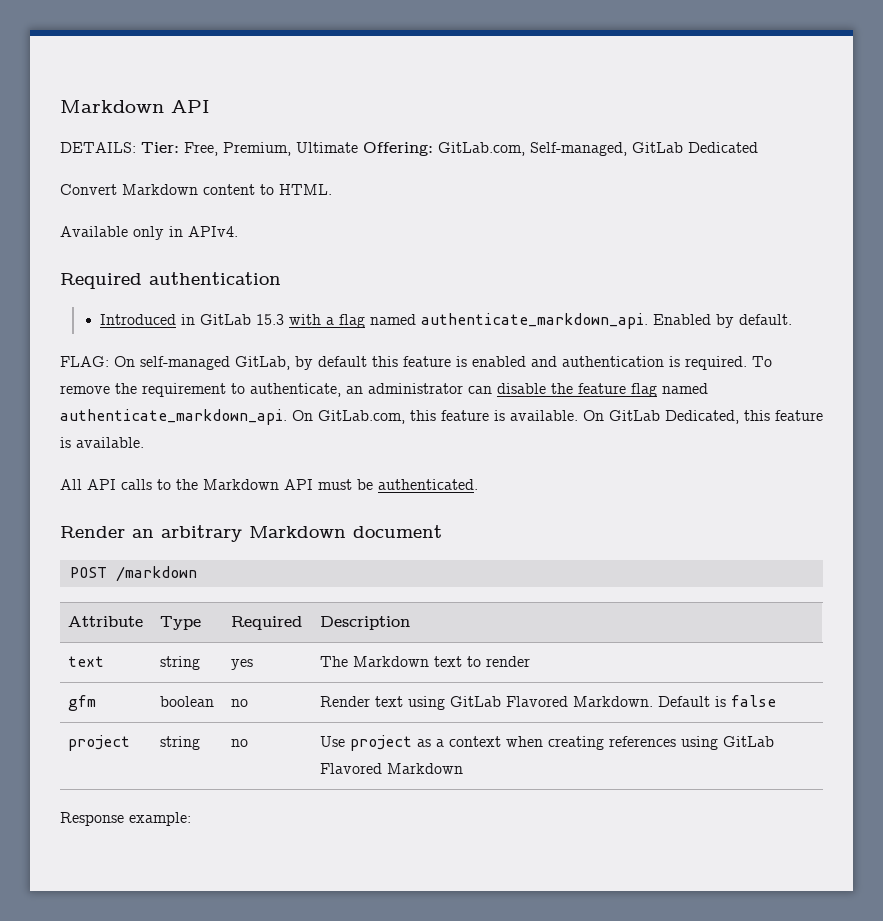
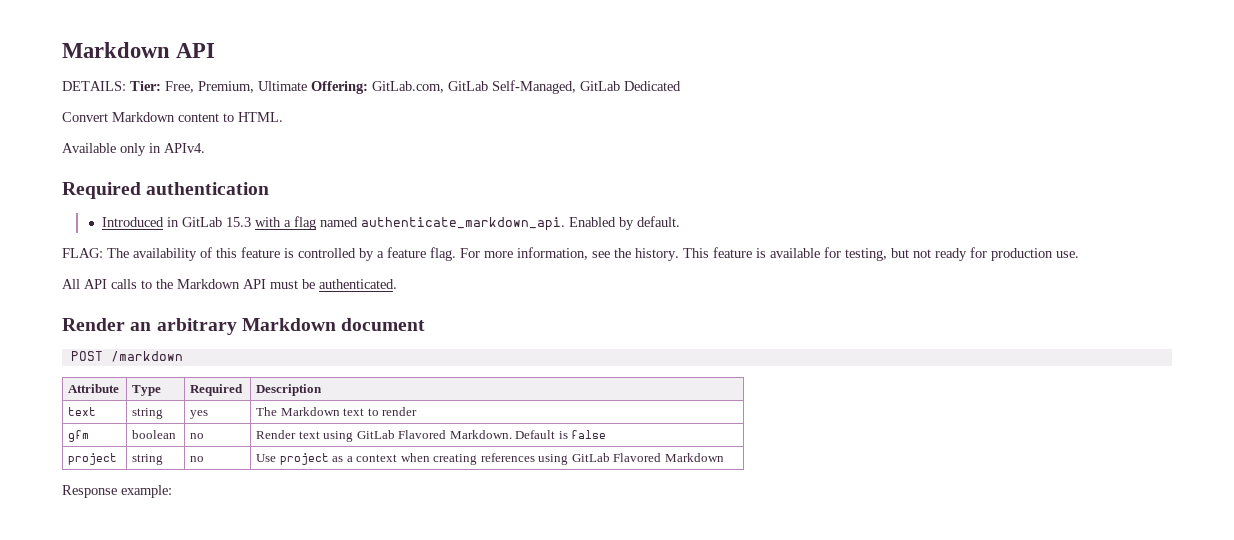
- DETAILS: Tier: Free, Premium, Ultimate Offering: GitLab.com, Self-managed, GitLab Dedicated
+ DETAILS: Tier: Free, Premium, Ultimate Offering: GitLab.com, GitLab Self-Managed, GitLab Dedicated
- FLAG: On self-managed GitLab, by default this feature is enabled and authentication is required. To remove the requirement to authenticate, an administrator can disable the feature flag named authenticate_markdown_api. On GitLab.com, this feature is available. On GitLab Dedicated, this feature is available.
+ FLAG: The availability of this feature is controlled by a feature flag. For more information, see the history. This feature is available for testing, but not ready for production use.

